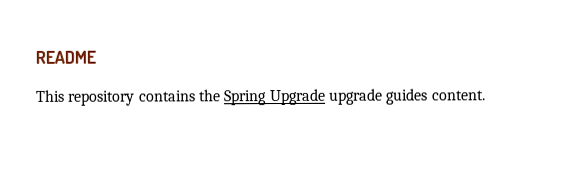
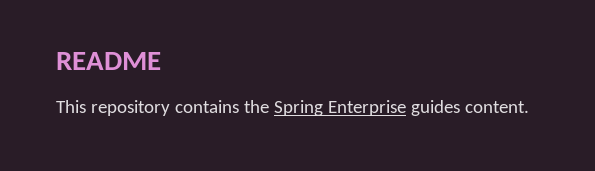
- This repository contains the Spring Upgrade upgrade guides content.
+ This repository contains the Spring Enterprise guides content.

